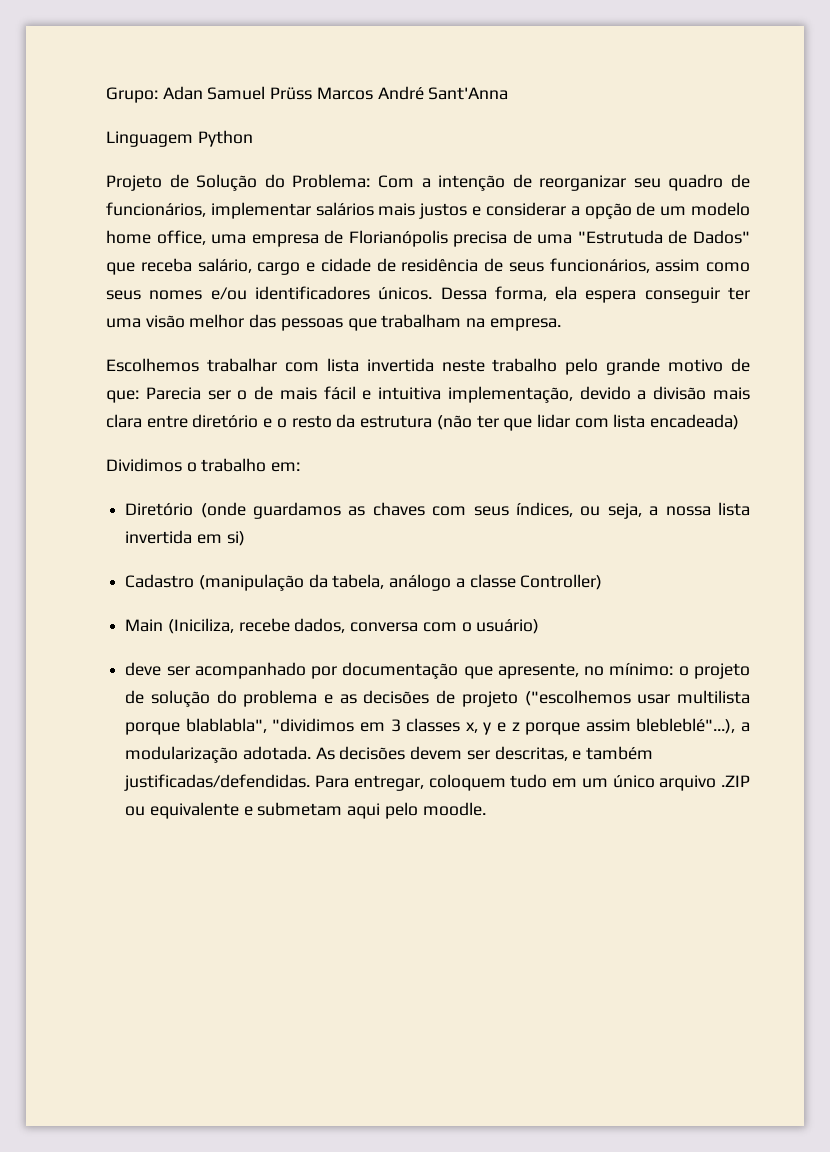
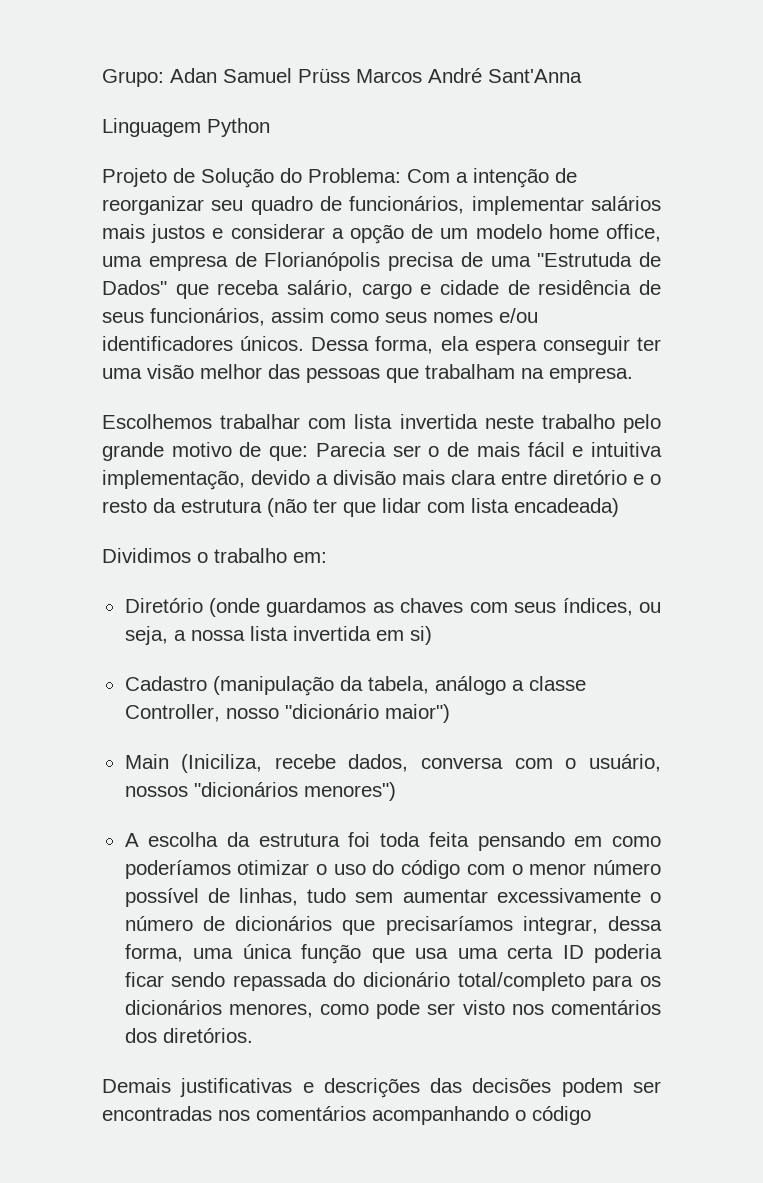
- Cadastro (manipulação da tabela, análogo a classe Controller)
+ Cadastro (manipulação da tabela, análogo a classe Controller, nosso "dicionário maior")
- Main (Iniciliza, recebe dados, conversa com o usuário)
- deve ser acompanhado por documentação que apresente, no mínimo: o projeto de solução do problema e as decisões de projeto ("escolhemos usar multilista porque blablabla", "dividimos em 3 classes x, y e z porque assim blebleblé"...), a modularização adotada. As decisões devem ser descritas, e também justificadas/defendidas. Para entregar, coloquem tudo em um único arquivo .ZIP ou equivalente e submetam aqui pelo moodle.
+ Main (Iniciliza, recebe dados, conversa com o usuário, nossos "dicionários menores")
+ A escolha da estrutura foi toda feita pensando em como poderíamos otimizar o uso do código com o menor número possível de linhas, tudo sem aumentar excessivamente o número de dicionários que precisaríamos integrar, dessa forma, uma única função que usa uma certa ID poderia ficar sendo repassada do dicionário total/completo para os dicionários menores, como pode ser visto nos comentários dos diretórios.
+ Demais justificativas e descrições das decisões podem ser encontradas nos comentários acompanhando o código

